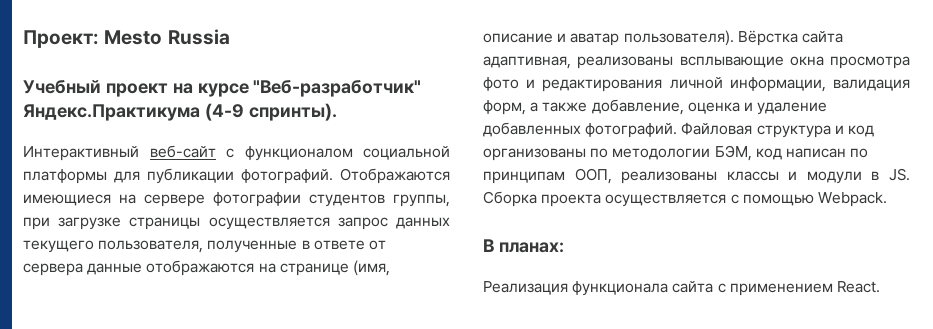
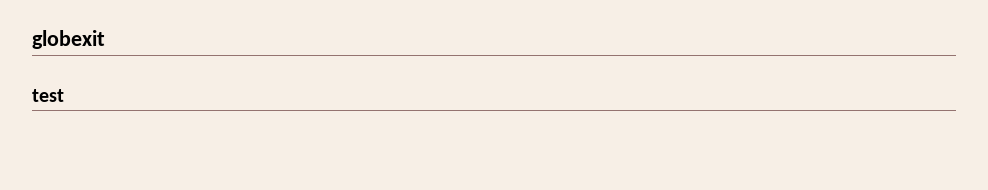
- Проект: Mesto Russia
- Учебный проект на курсе "Веб-разработчик" Яндекс.Практикума (4-9 спринты).
- Интерактивный веб-сайт с функционалом социальной платформы для публикации фотографий. Отображаются имеющиеся на сервере фотографии студентов группы, при загрузке страницы осуществляется запрос данных текущего пользователя, полученные в ответе от сервера данные отображаются на странице (имя, описание и аватар пользователя). Вёрстка сайта адаптивная, реализованы всплывающие окна просмотра фото и редактирования личной информации, валидация форм, а также добавление, оценка и удаление добавленных фотографий. Файловая структура и код организованы по методологии БЭМ, код написан по принципам ООП, реализованы классы и модули в JS. Сборка проекта осуществляется с помощью Webpack.
- В планах:
- Реализация функционала сайта с применением React.
+ globexit
+ test

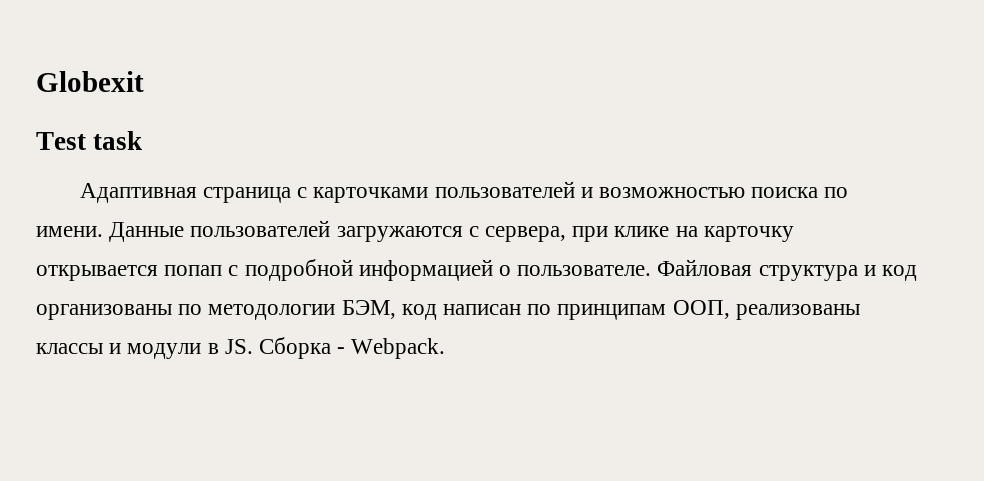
- globexit
- test
+ Globexit
+ Test task
+ Адаптивная страница с карточками пользователей и возможностью поиска по имени. Данные пользователей загружаются с сервера, при клике на карточку открывается попап с подробной информацией о пользователе. Файловая структура и код организованы по методологии БЭМ, код написан по принципам ООП, реализованы классы и модули в JS. Сборка - Webpack.

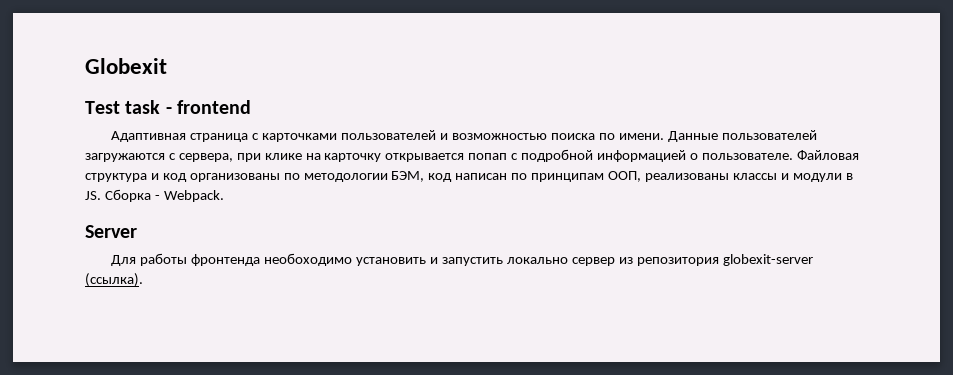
- Test task
+ Test task - frontend
+ Server
+ Для работы фронтенда необоходимо установить и запустить локально сервер из репозитория globexit-server (ссылка).

